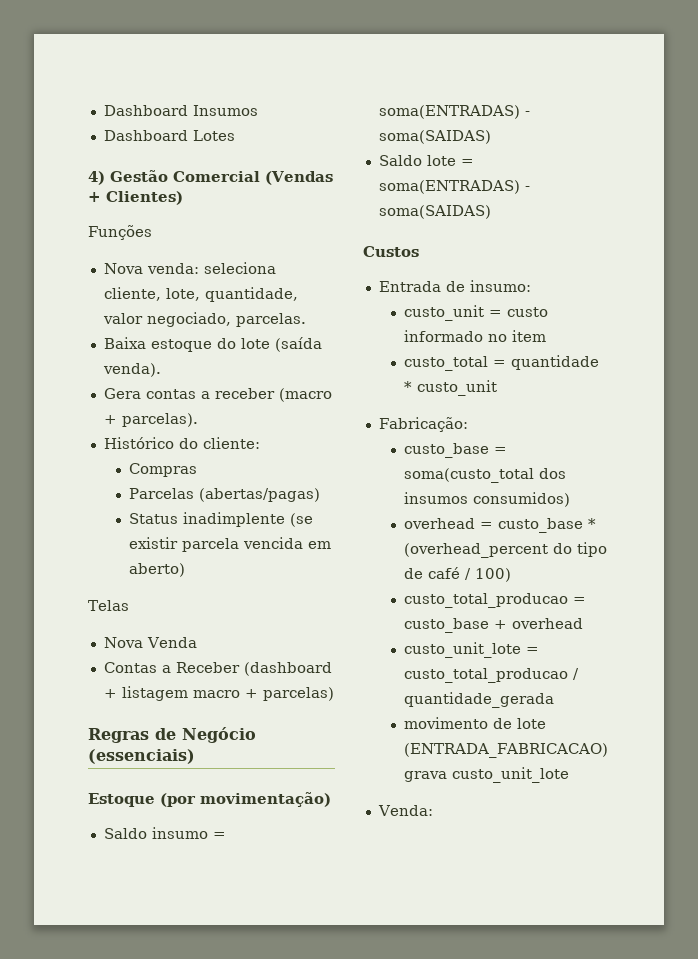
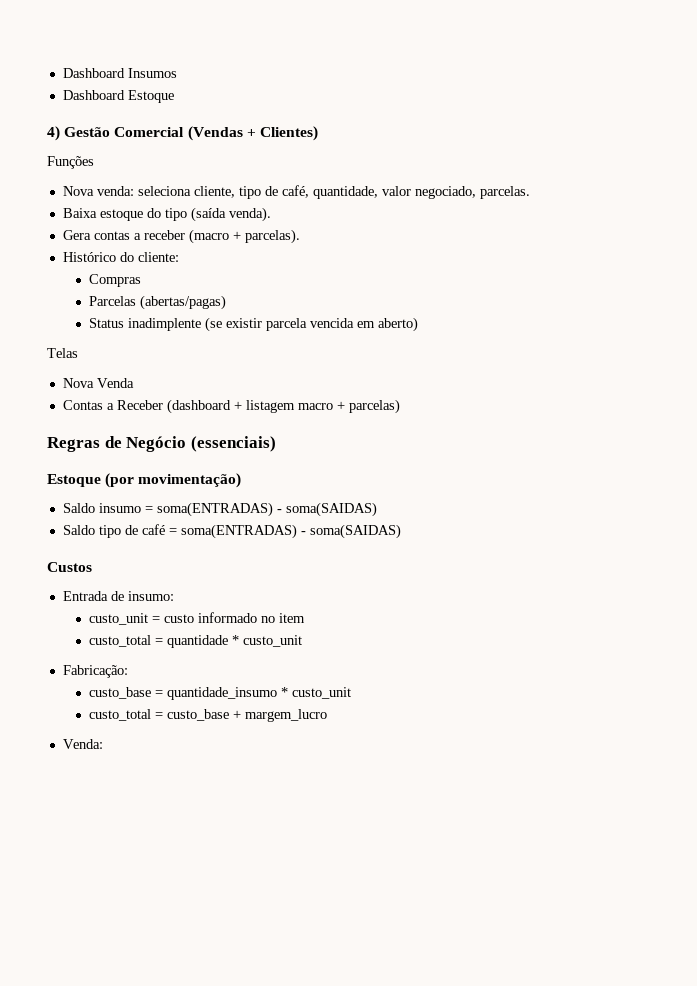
- Dashboard Lotes
+ Dashboard Estoque
- Nova venda: seleciona cliente, lote, quantidade, valor negociado, parcelas.
+ Nova venda: seleciona cliente, tipo de café, quantidade, valor negociado, parcelas.
- Baixa estoque do lote (saída venda).
+ Baixa estoque do tipo (saída venda).
- Saldo lote = soma(ENTRADAS) - soma(SAIDAS)
+ Saldo tipo de café = soma(ENTRADAS) - soma(SAIDAS)
- custo_base = soma(custo_total dos insumos consumidos)
- overhead = custo_base * (overhead_percent do tipo de café / 100)
- custo_total_producao = custo_base + overhead
- custo_unit_lote = custo_total_producao / quantidade_gerada
- movimento de lote (ENTRADA_FABRICACAO) grava custo_unit_lote
+ custo_base = quantidade_insumo * custo_unit
+ custo_total = custo_base + margem_lucro

